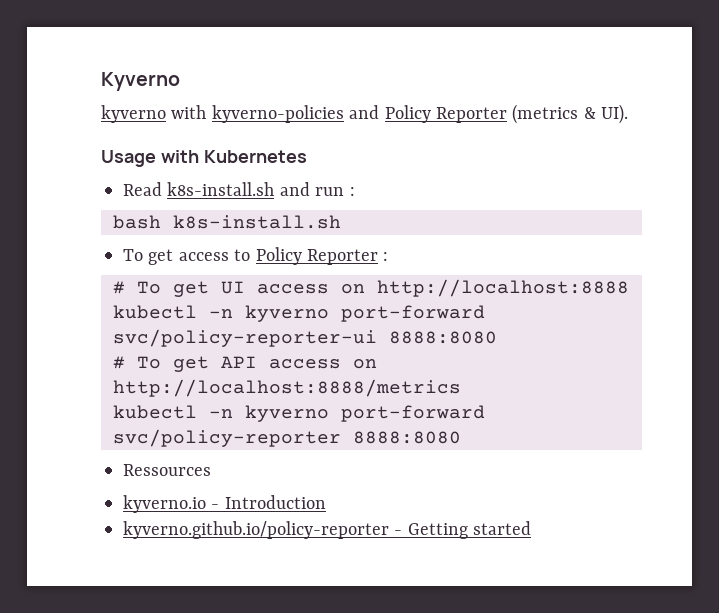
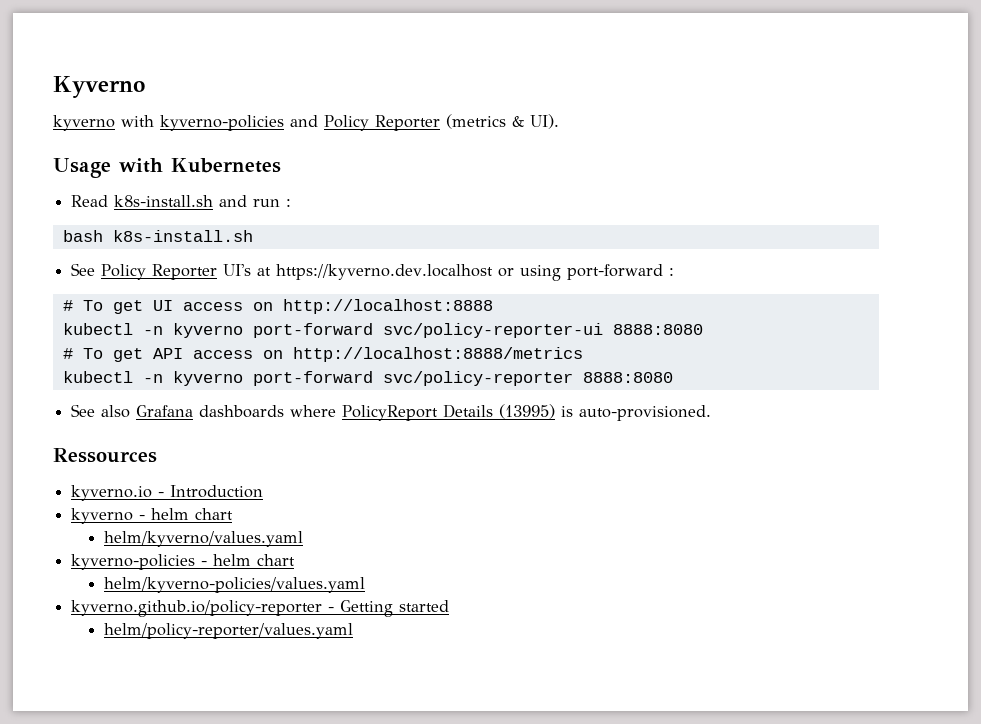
- To get access to Policy Reporter :
+ See Policy Reporter UI's at https://kyverno.dev.localhost or using port-forward :
+ See also Grafana dashboards where PolicyReport Details (13995) is auto-provisioned.
  Ressources
  kyverno.io - Introduction
+ kyverno - helm chart
+ helm/kyverno/values.yaml
+ kyverno-policies - helm chart
+ helm/kyverno-policies/values.yaml
+ helm/policy-reporter/values.yaml

